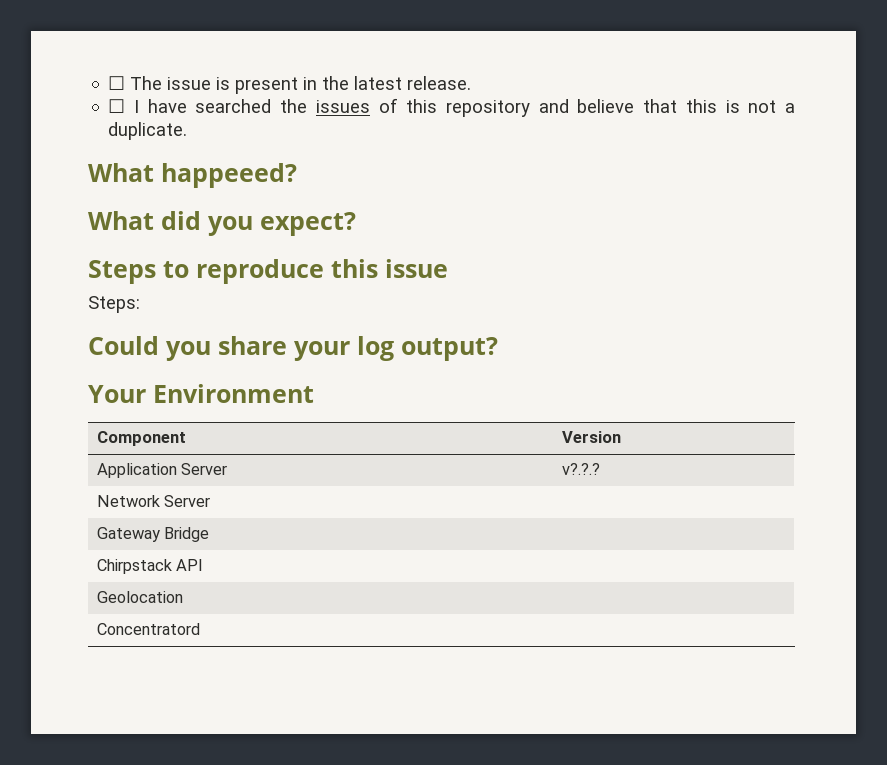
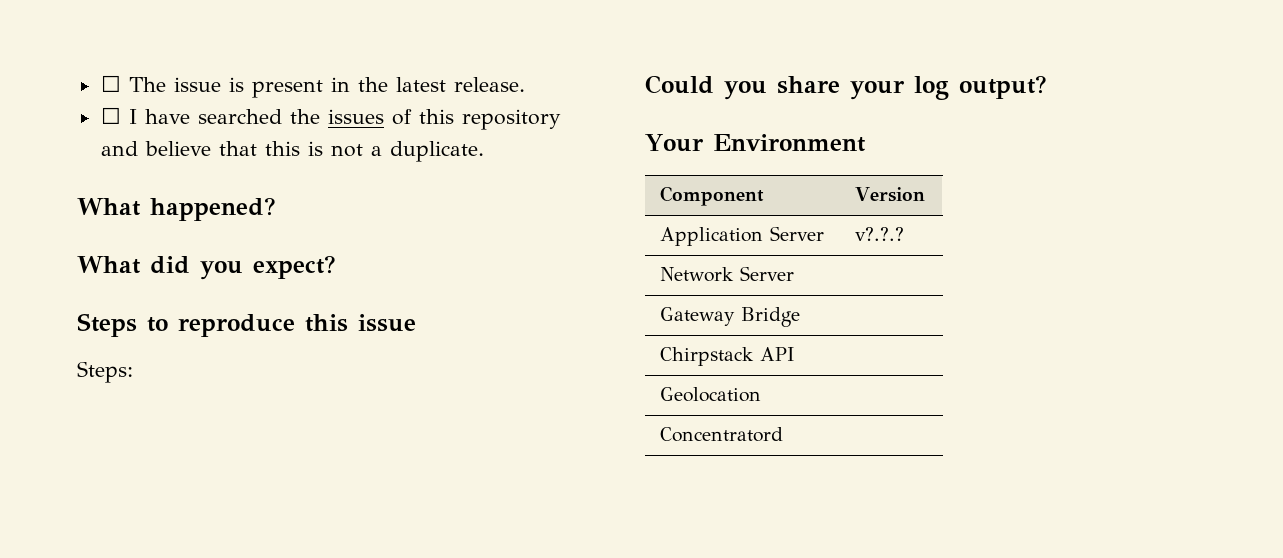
- What happeeed?
+ What happened?

